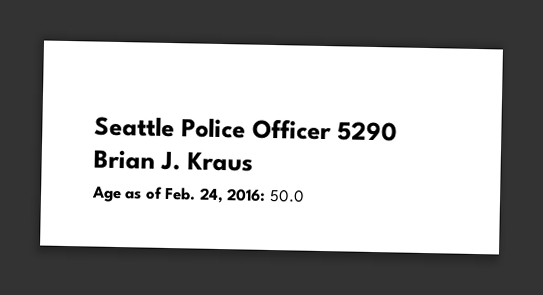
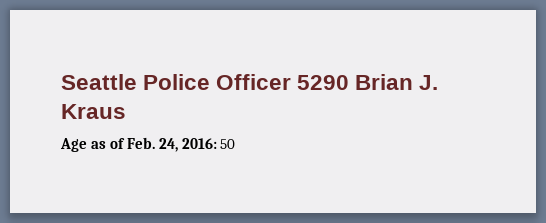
- Age as of Feb. 24, 2016: 50.0
+ Age as of Feb. 24, 2016: 50

